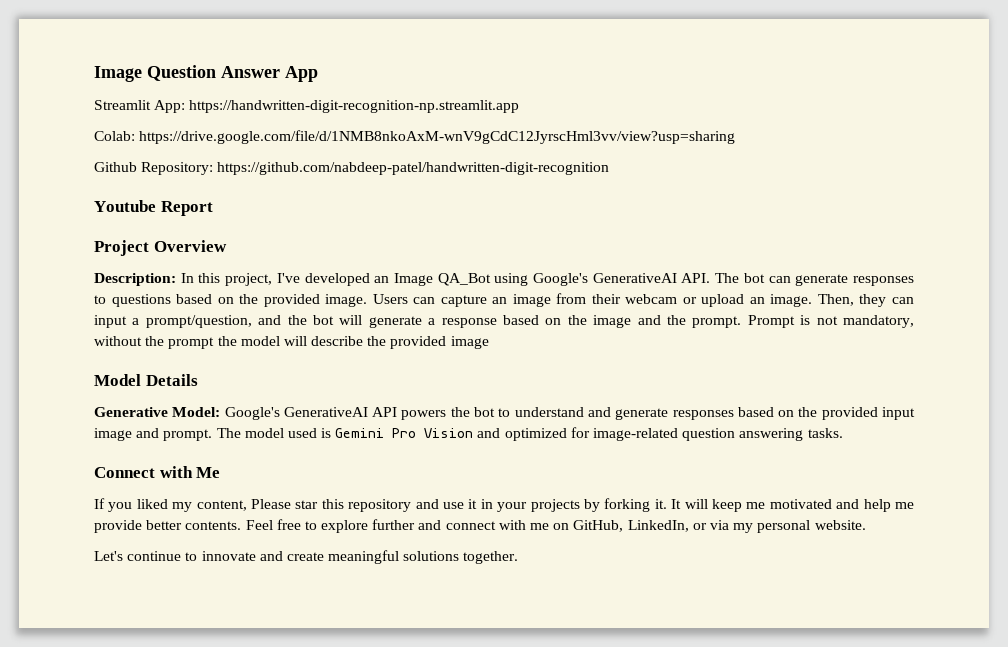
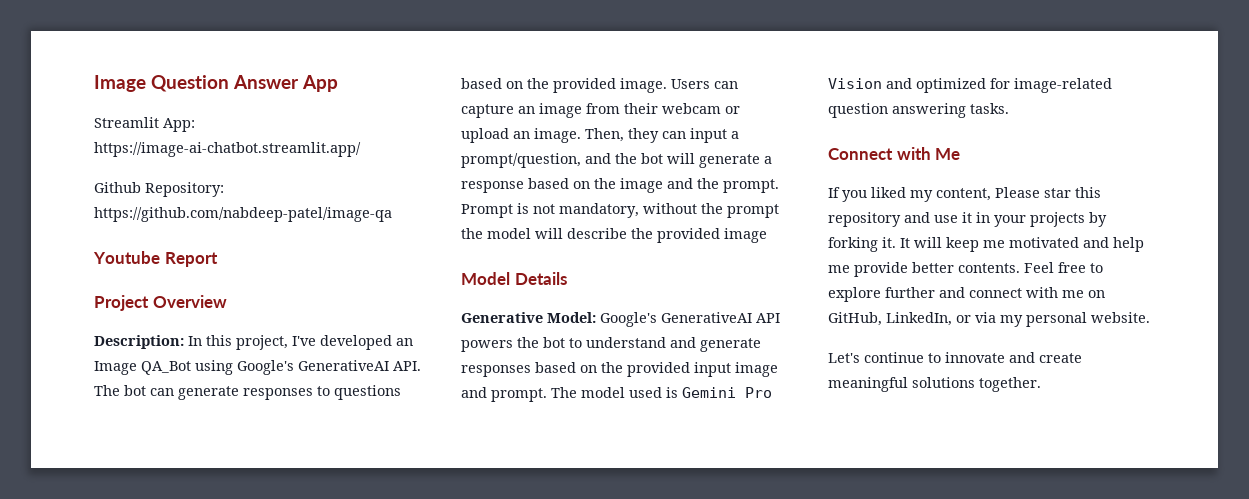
- Streamlit App: https://handwritten-digit-recognition-np.streamlit.app
- Colab: https://drive.google.com/file/d/1NMB8nkoAxM-wnV9gCdC12JyrscHml3vv/view?usp=sharing
+ Streamlit App: https://image-ai-chatbot.streamlit.app/
- Github Repository: https://github.com/nabdeep-patel/handwritten-digit-recognition
+ Github Repository: https://github.com/nabdeep-patel/image-qa

